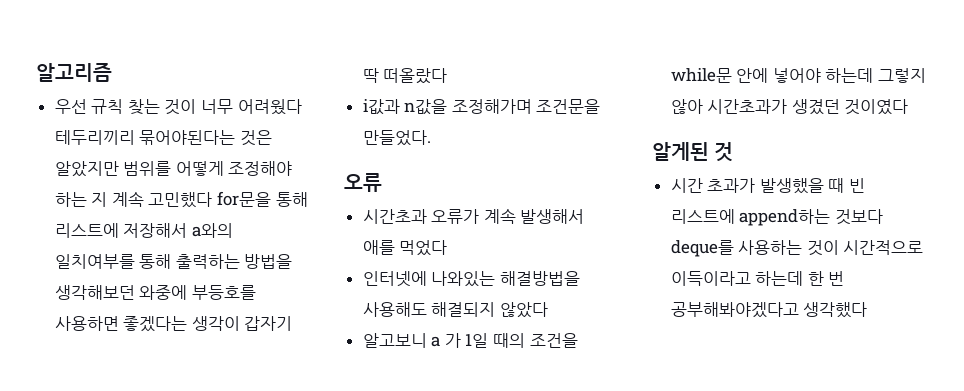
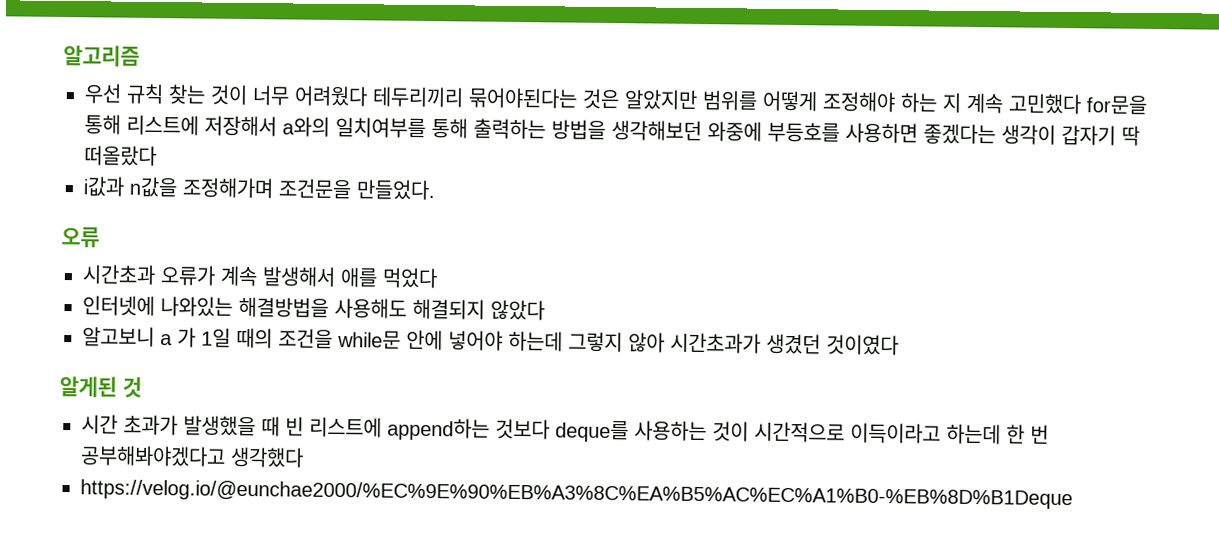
+ https://velog.io/@eunchae2000/%EC%9E%90%EB%A3%8C%EA%B5%AC%EC%A1%B0-%EB%8D%B1Deque

